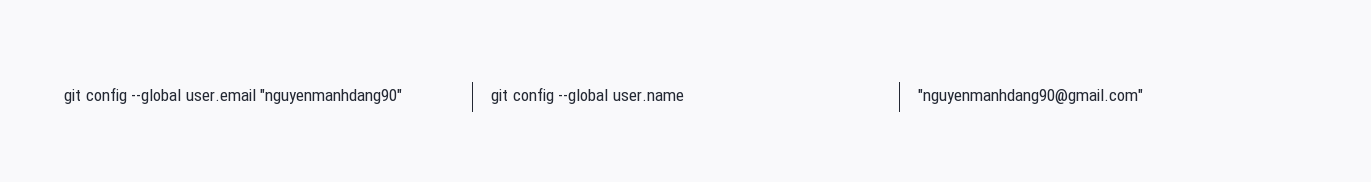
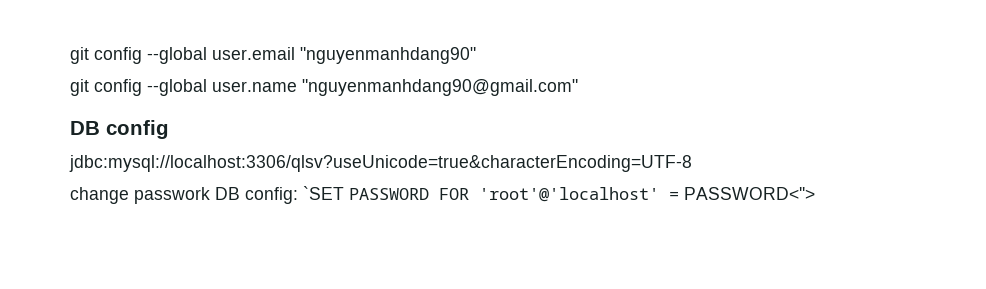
+ DB config
+ jdbc:mysql://localhost:3306/qlsv?useUnicode=true&characterEncoding=UTF-8
+ change passwork DB config: `SET PASSWORD FOR 'root'@'localhost' = PASSWORD<''>

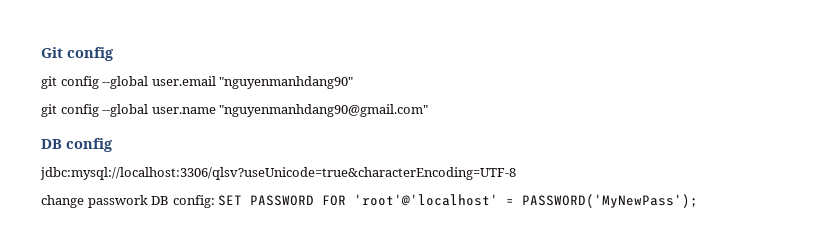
+ Git config
- change passwork DB config: `SET PASSWORD FOR 'root'@'localhost' = PASSWORD<''>
+ change passwork DB config: SET PASSWORD FOR 'root'@'localhost' = PASSWORD('MyNewPass');

